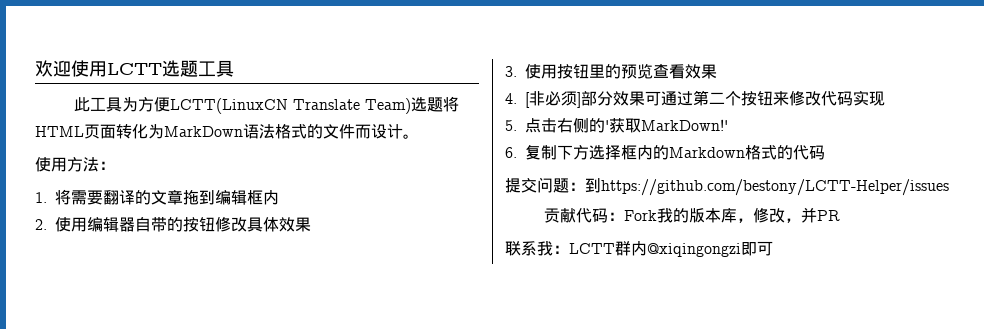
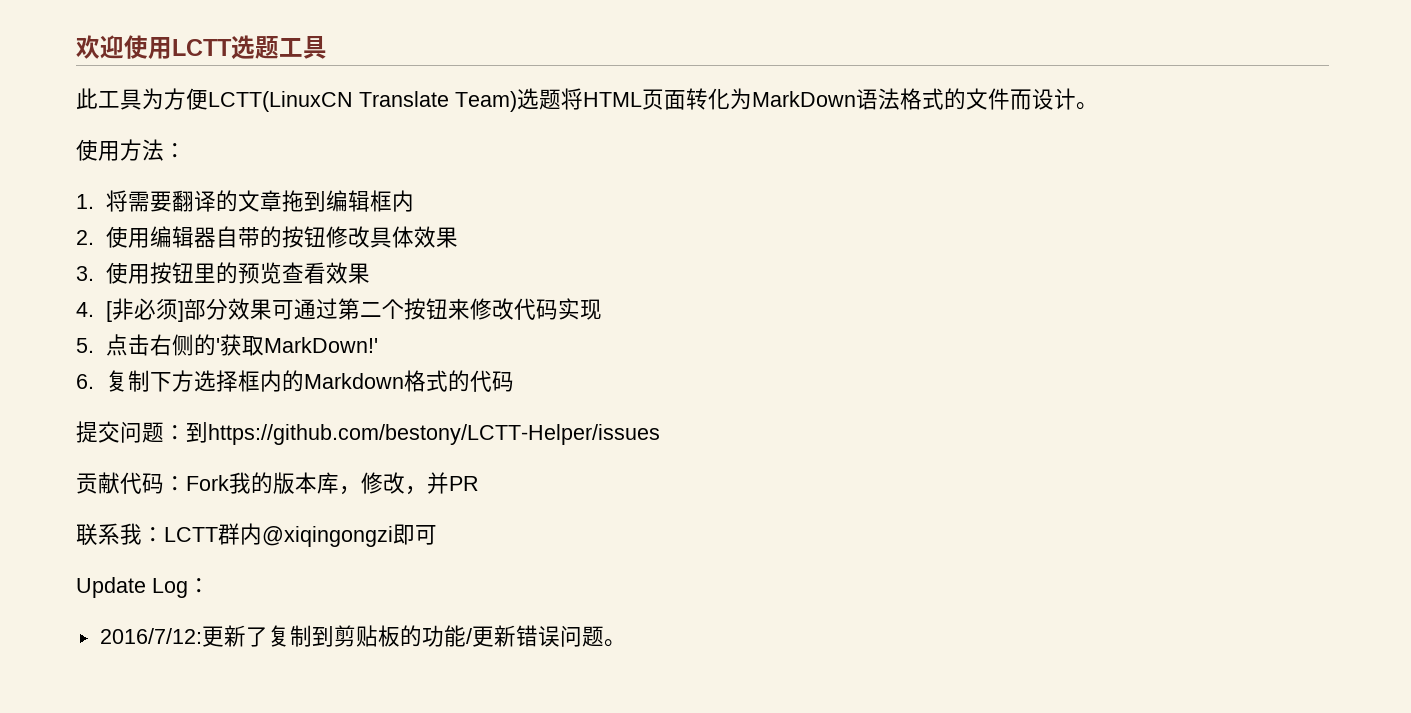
+ Update Log：
+ 2016/7/12:更新了复制到剪贴板的功能/更新错误问题。

